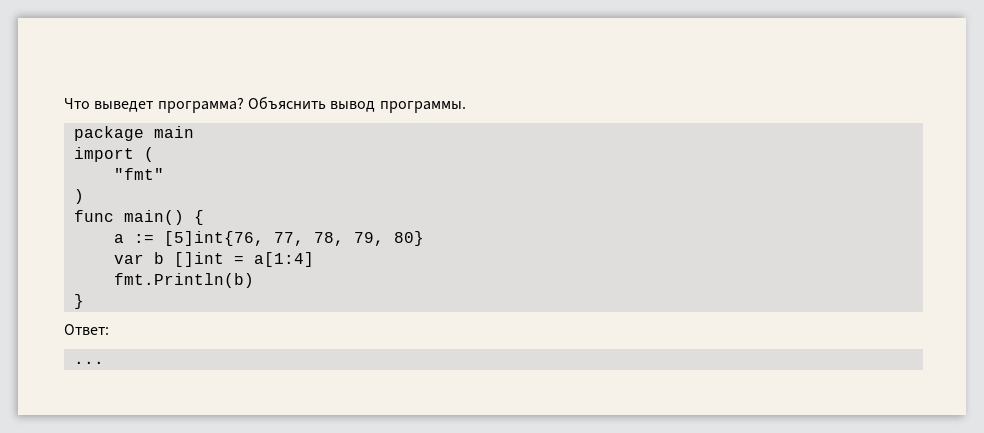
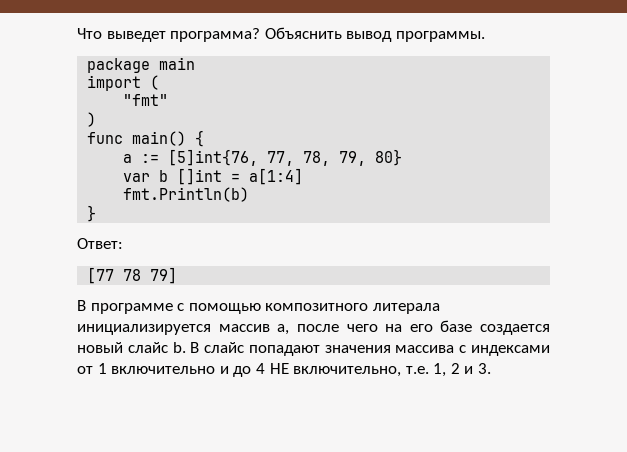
- ...
+ [77 78 79]
+ В программе с помощью композитного литерала инициализируется массив a, после чего на его базе создается новый слайс b. В слайс попадают значения массива с индексами от 1 включительно и до 4 НЕ включительно, т.е. 1, 2 и 3.

